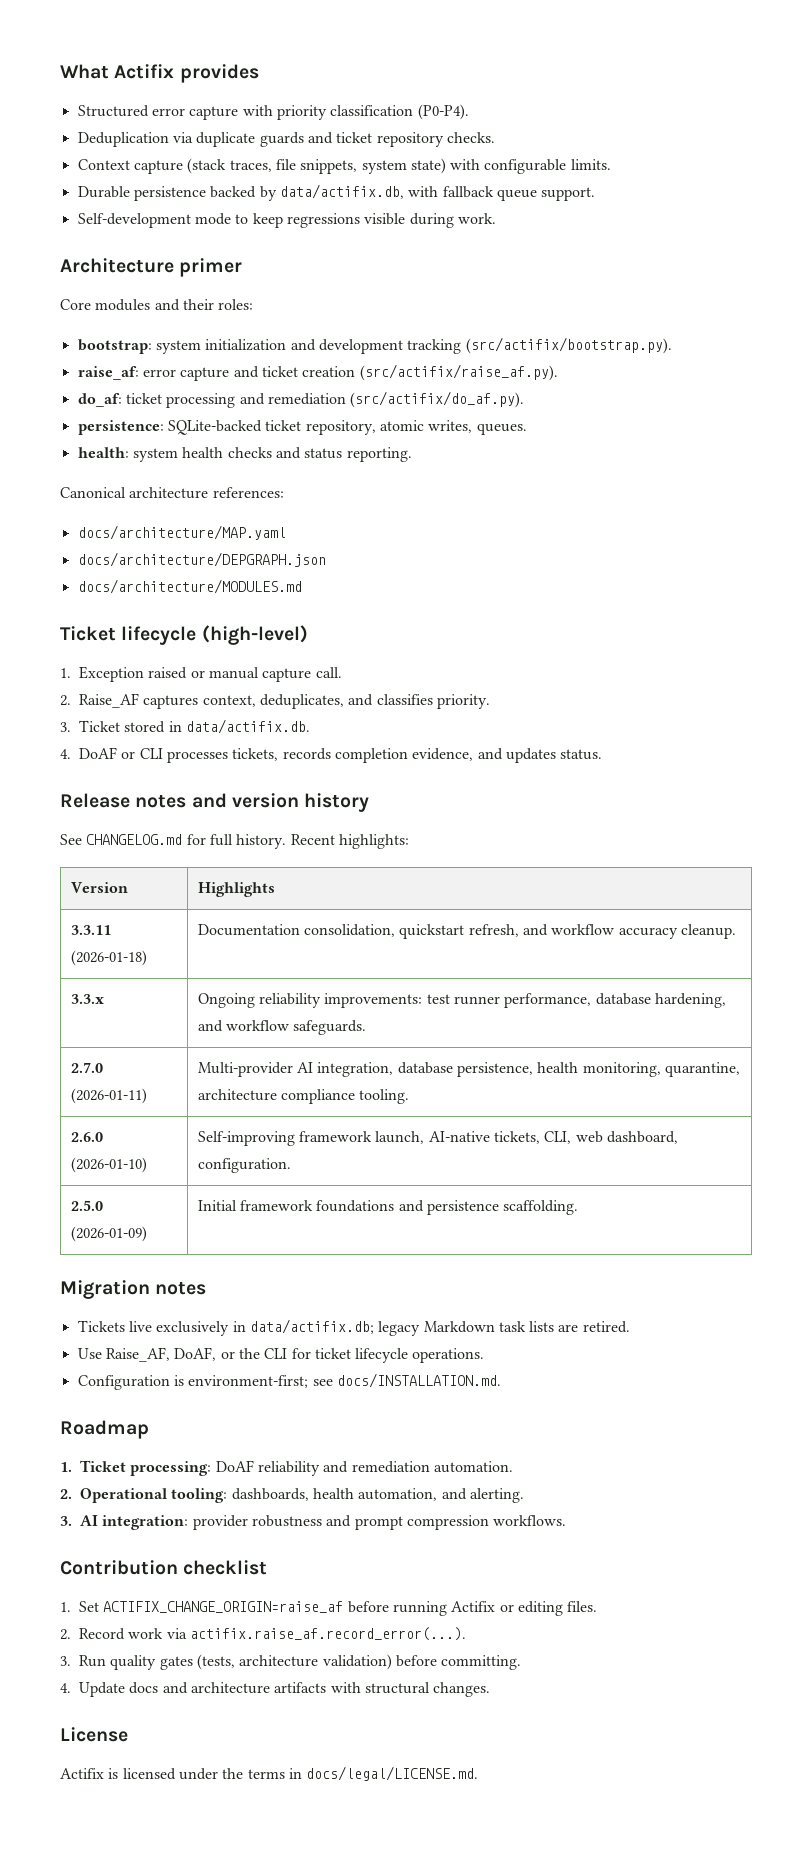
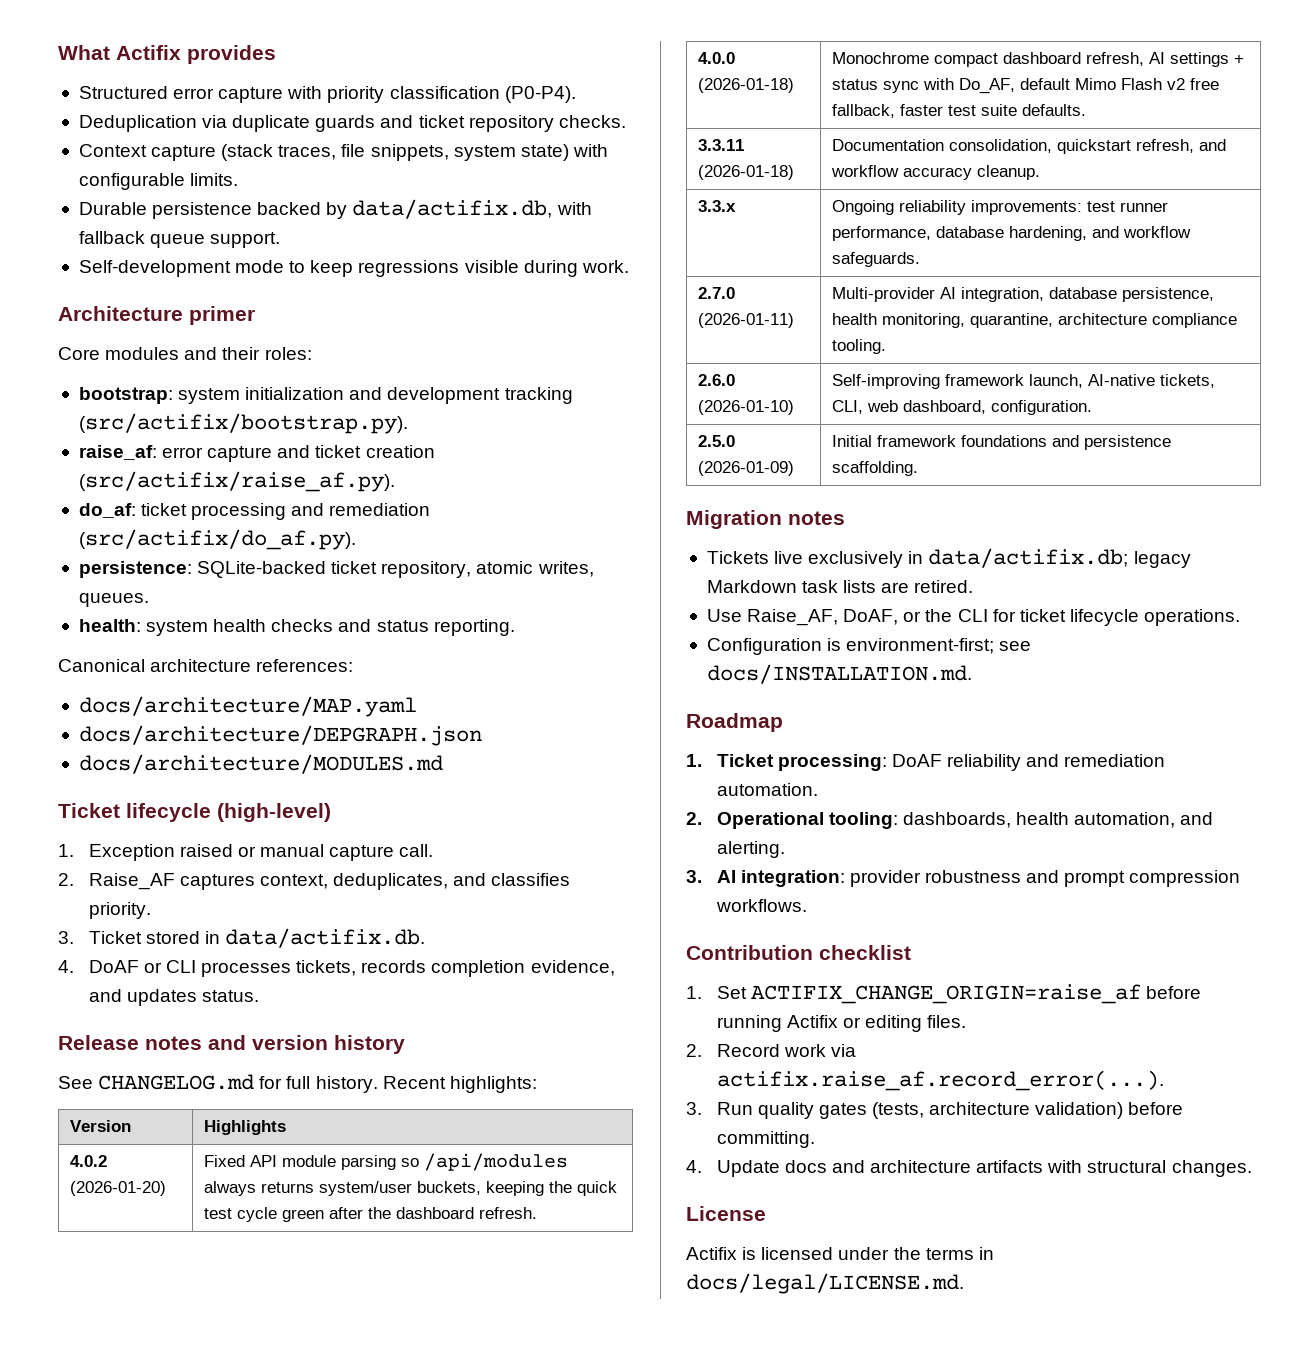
+ 4.0.2 (2026-01-20) | Fixed API module parsing so /api/modules always returns system/user buckets, keeping the quick test cycle green after the dashboard refresh.
+ 4.0.0 (2026-01-18) | Monochrome compact dashboard refresh, AI settings + status sync with Do_AF, default Mimo Flash v2 free fallback, faster test suite defaults.

